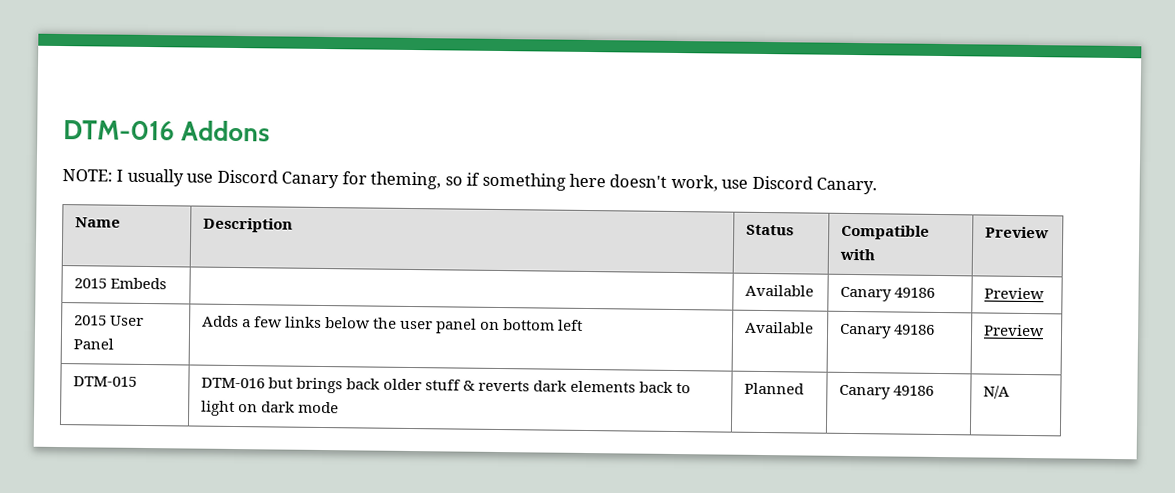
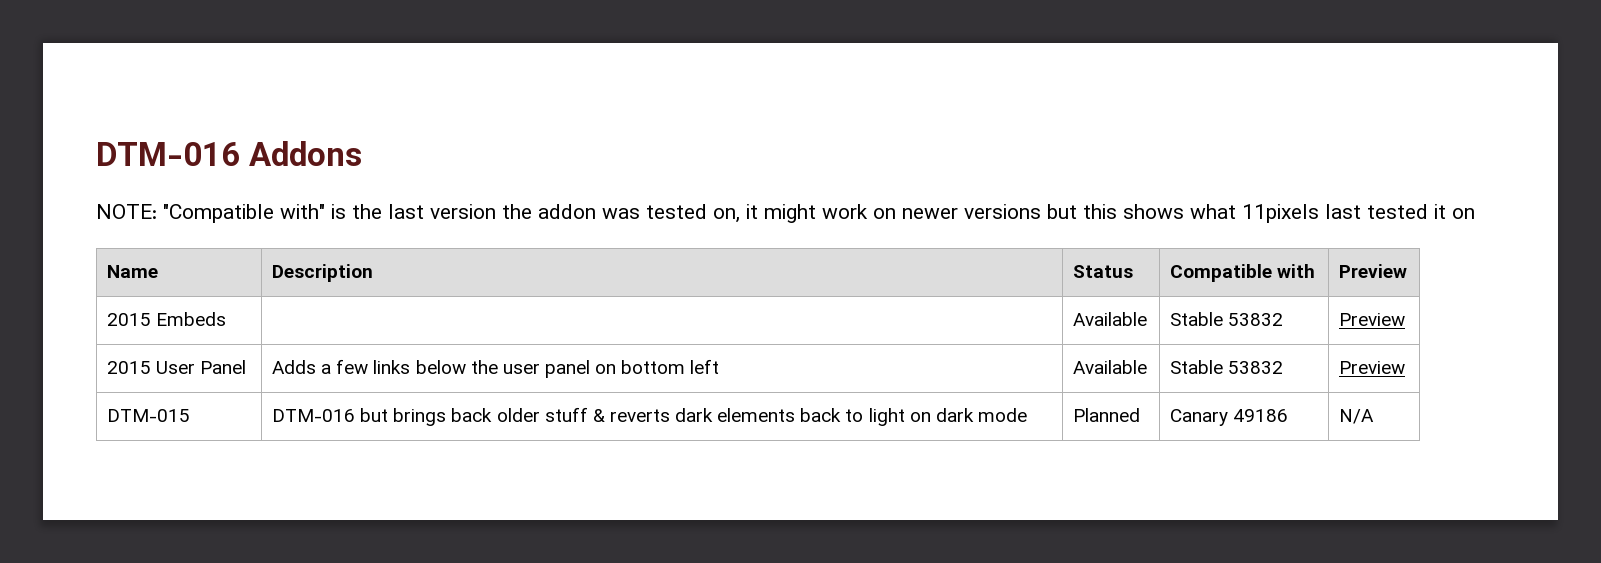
- NOTE: I usually use Discord Canary for theming, so if something here doesn't work, use Discord Canary.
+ NOTE: "Compatible with" is the last version the addon was tested on, it might work on newer versions but this shows what 11pixels last tested it on
- 2015 Embeds | | Available | Canary 49186 | Preview
+ 2015 Embeds | | Available | Stable 53832 | Preview
- 2015 User Panel | Adds a few links below the user panel on bottom left | Available | Canary 49186 | Preview
+ 2015 User Panel | Adds a few links below the user panel on bottom left | Available | Stable 53832 | Preview

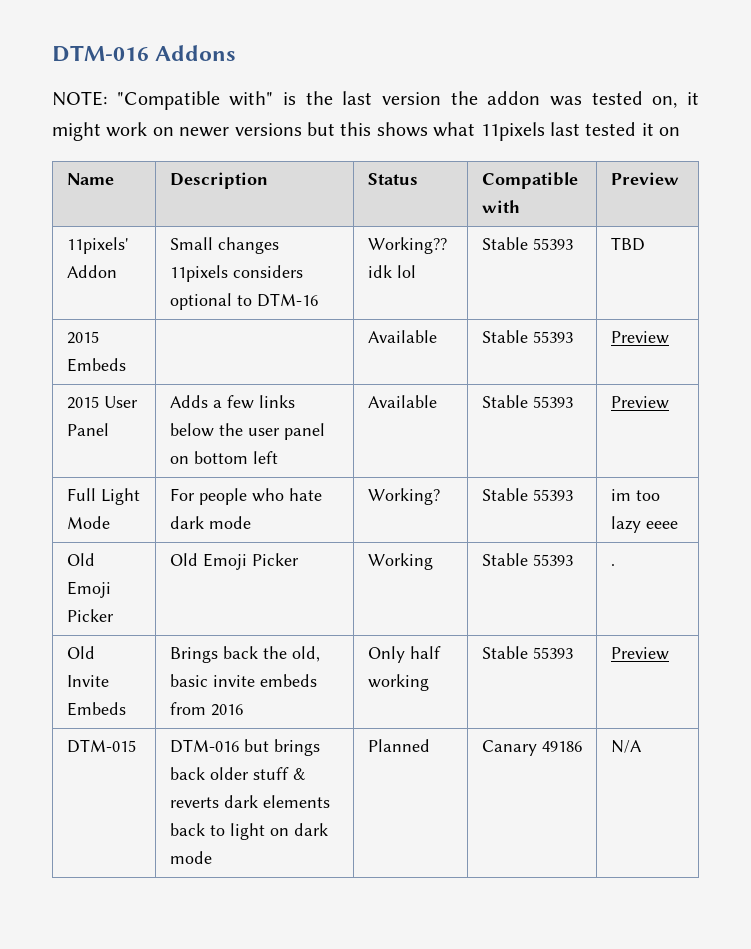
+ 11pixels' Addon | Small changes 11pixels considers optional to DTM-16 | Working?? idk lol | Stable 55393 | TBD
- 2015 Embeds | | Available | Stable 53832 | Preview
+ 2015 Embeds | | Available | Stable 55393 | Preview
- 2015 User Panel | Adds a few links below the user panel on bottom left | Available | Stable 53832 | Preview
+ 2015 User Panel | Adds a few links below the user panel on bottom left | Available | Stable 55393 | Preview
+ Full Light Mode | For people who hate dark mode | Working? | Stable 55393 | im too lazy eeee
+ Old Emoji Picker | Old Emoji Picker | Working | Stable 55393 | .
+ Old Invite Embeds | Brings back the old, basic invite embeds from 2016 | Only half working | Stable 55393 | Preview

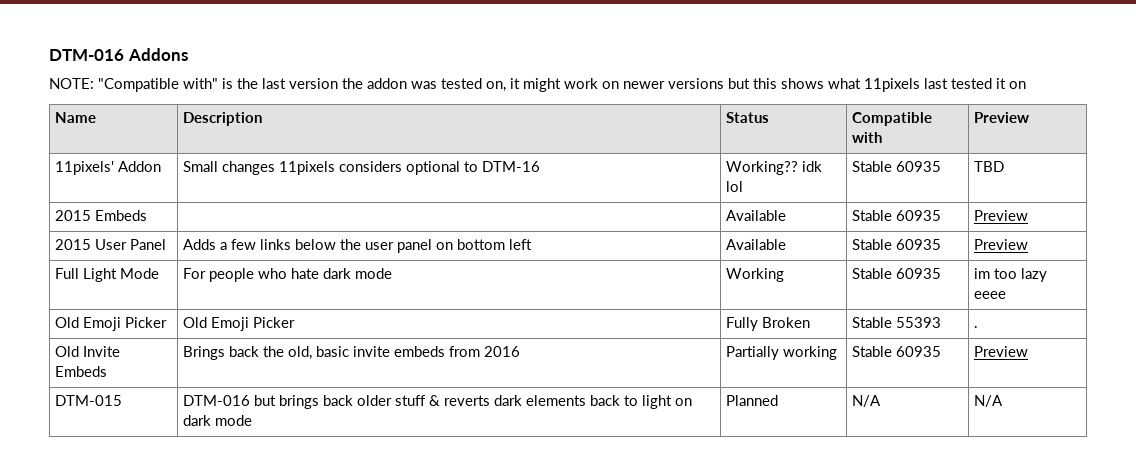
- 11pixels' Addon | Small changes 11pixels considers optional to DTM-16 | Working?? idk lol | Stable 55393 | TBD
+ 11pixels' Addon | Small changes 11pixels considers optional to DTM-16 | Working?? idk lol | Stable 60935 | TBD
- 2015 Embeds | | Available | Stable 55393 | Preview
+ 2015 Embeds | | Available | Stable 60935 | Preview
- 2015 User Panel | Adds a few links below the user panel on bottom left | Available | Stable 55393 | Preview
+ 2015 User Panel | Adds a few links below the user panel on bottom left | Available | Stable 60935 | Preview
- Full Light Mode | For people who hate dark mode | Working? | Stable 55393 | im too lazy eeee
+ Full Light Mode | For people who hate dark mode | Working | Stable 60935 | im too lazy eeee
- Old Emoji Picker | Old Emoji Picker | Working | Stable 55393 | .
+ Old Emoji Picker | Old Emoji Picker | Fully Broken | Stable 55393 | .
- Old Invite Embeds | Brings back the old, basic invite embeds from 2016 | Only half working | Stable 55393 | Preview
+ Old Invite Embeds | Brings back the old, basic invite embeds from 2016 | Partially working | Stable 60935 | Preview
- DTM-015 | DTM-016 but brings back older stuff & reverts dark elements back to light on dark mode | Planned | Canary 49186 | N/A
+ DTM-015 | DTM-016 but brings back older stuff & reverts dark elements back to light on dark mode | Planned | N/A | N/A

